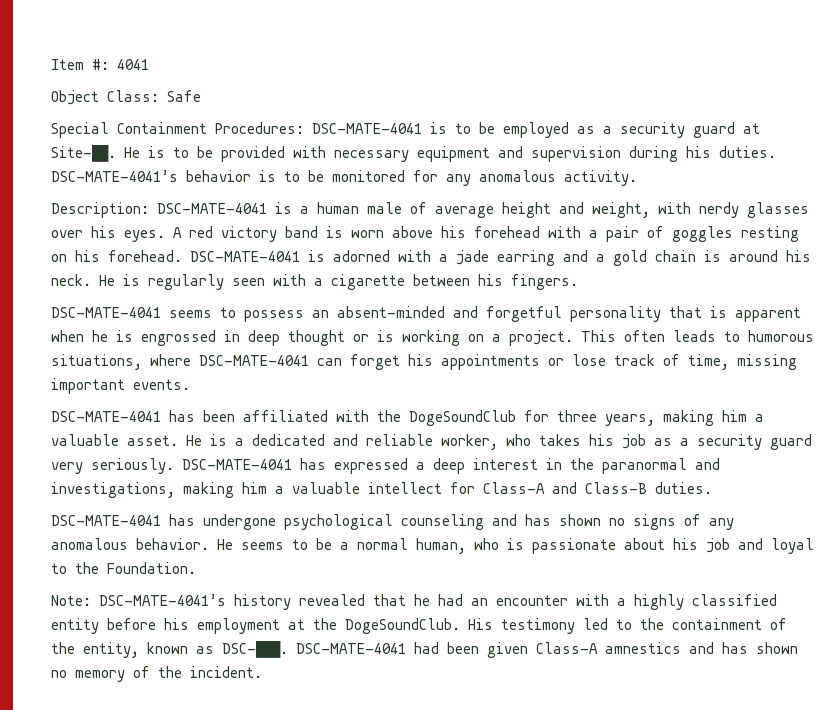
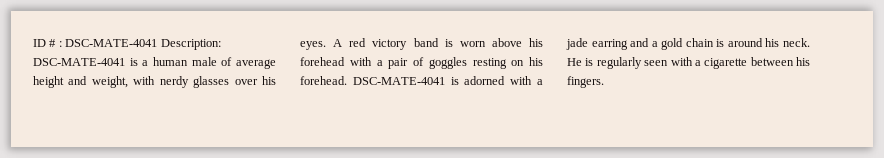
- Item #: 4041
- Object Class: Safe
- Special Containment Procedures: DSC-MATE-4041 is to be employed as a security guard at Site-██. He is to be provided with necessary equipment and supervision during his duties. DSC-MATE-4041’s behavior is to be monitored for any anomalous activity.
- Description: DSC-MATE-4041 is a human male of average height and weight, with nerdy glasses over his eyes.
+ ID # : DSC-MATE-4041 Description: DSC-MATE-4041 is a human male of average height and weight, with nerdy glasses over his eyes.
- DSC-MATE-4041 seems to possess an absent-minded and forgetful personality that is apparent when he is engrossed in deep thought or is working on a project. This often leads to humorous situations, where DSC-MATE-4041 can forget his appointments or lose track of time, missing important events.
- DSC-MATE-4041 has been affiliated with the DogeSoundClub for three years, making him a valuable asset. He is a dedicated and reliable worker, who takes his job as a security guard very seriously. DSC-MATE-4041 has expressed a deep interest in the paranormal and investigations, making him a valuable intellect for Class-A and Class-B duties.
- DSC-MATE-4041 has undergone psychological counseling and has shown no signs of any anomalous behavior. He seems to be a normal human, who is passionate about his job and loyal to the Foundation.
- Note: DSC-MATE-4041’s history revealed that he had an encounter with a highly classified entity before his employment at the DogeSoundClub. His testimony led to the containment of the entity, known as DSC-███. DSC-MATE-4041 had been given Class-A amnestics and has shown no memory of the incident.

